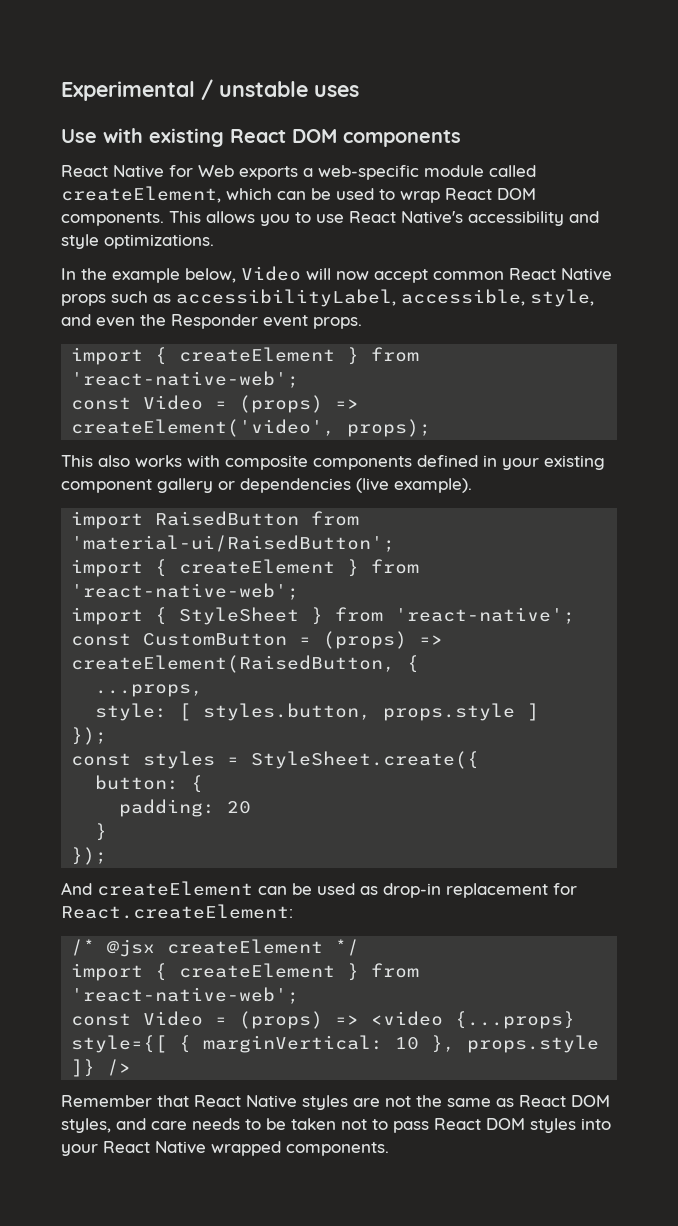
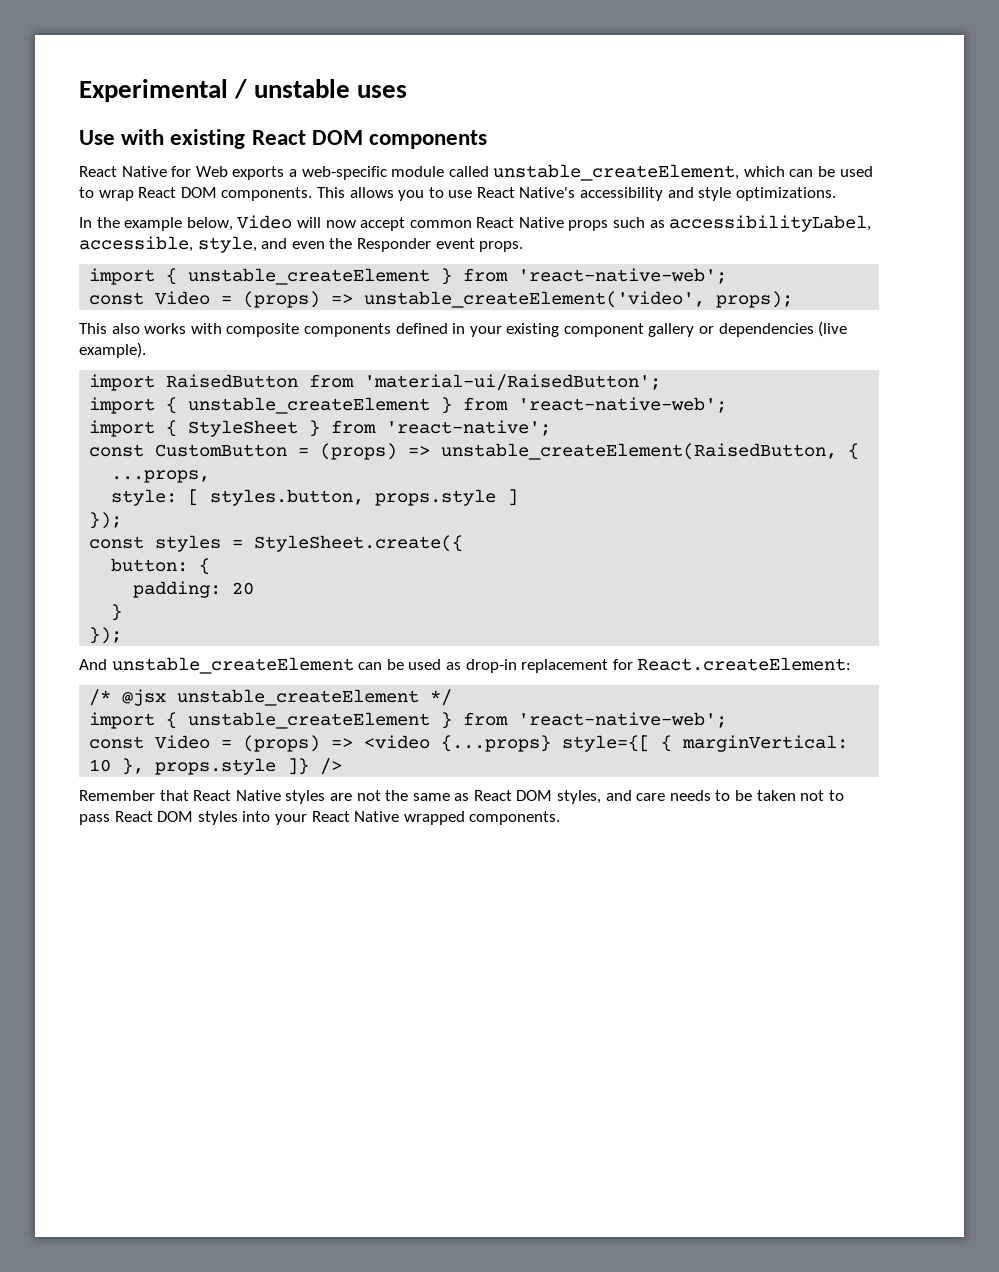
- React Native for Web exports a web-specific module called createElement, which can be used to wrap React DOM components.
+ React Native for Web exports a web-specific module called unstable_createElement, which can be used to wrap React DOM components.
  In the example below, Video will now accept common React Native props such as accessibilityLabel, accessible, style, and even the Responder event props.
- import { createElement } from 'react-native-web';
- const Video = (props) => createElement('video', props);
+ import { unstable_createElement } from 'react-native-web';
+ const Video = (props) => unstable_createElement('video', props);
  import RaisedButton from 'material-ui/RaisedButton';
- import { createElement } from 'react-native-web';
+ import { unstable_createElement } from 'react-native-web';
- const CustomButton = (props) => createElement(RaisedButton, {
+ const CustomButton = (props) => unstable_createElement(RaisedButton, {
- And createElement can be used as drop-in replacement for React.createElement:
+ And unstable_createElement can be used as drop-in replacement for React.createElement:
- /* @jsx createElement */
- import { createElement } from 'react-native-web';
+ /* @jsx unstable_createElement */
+ import { unstable_createElement } from 'react-native-web';

